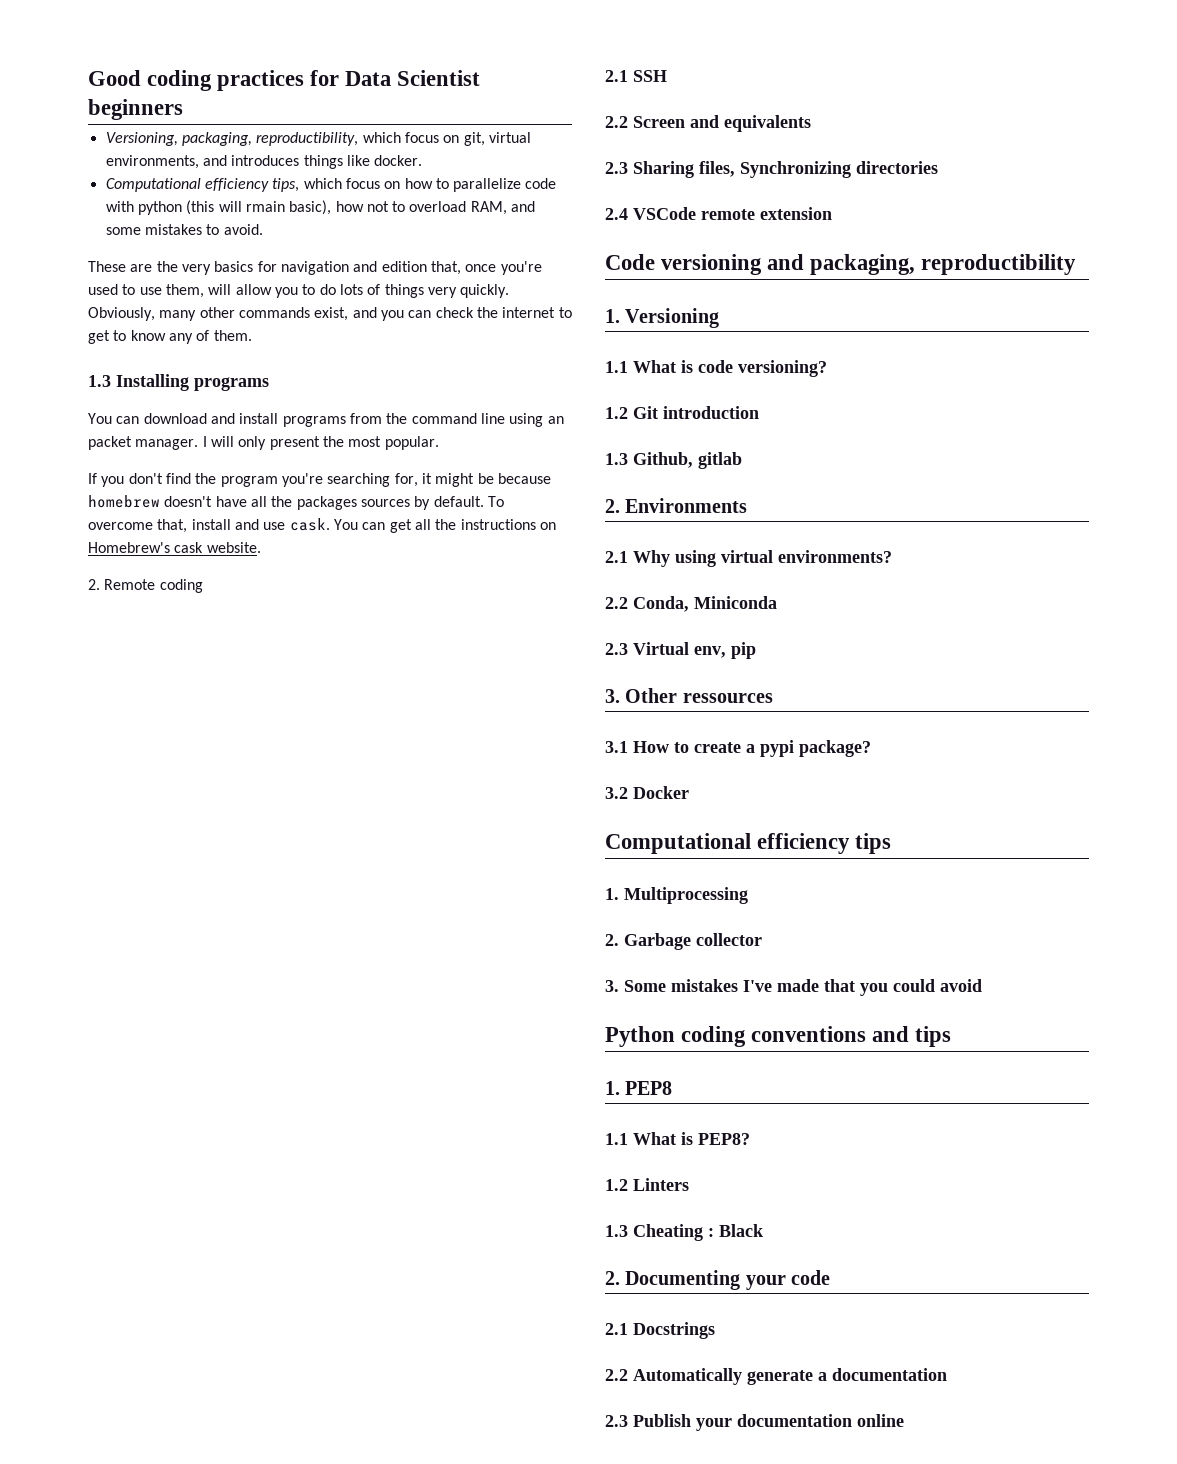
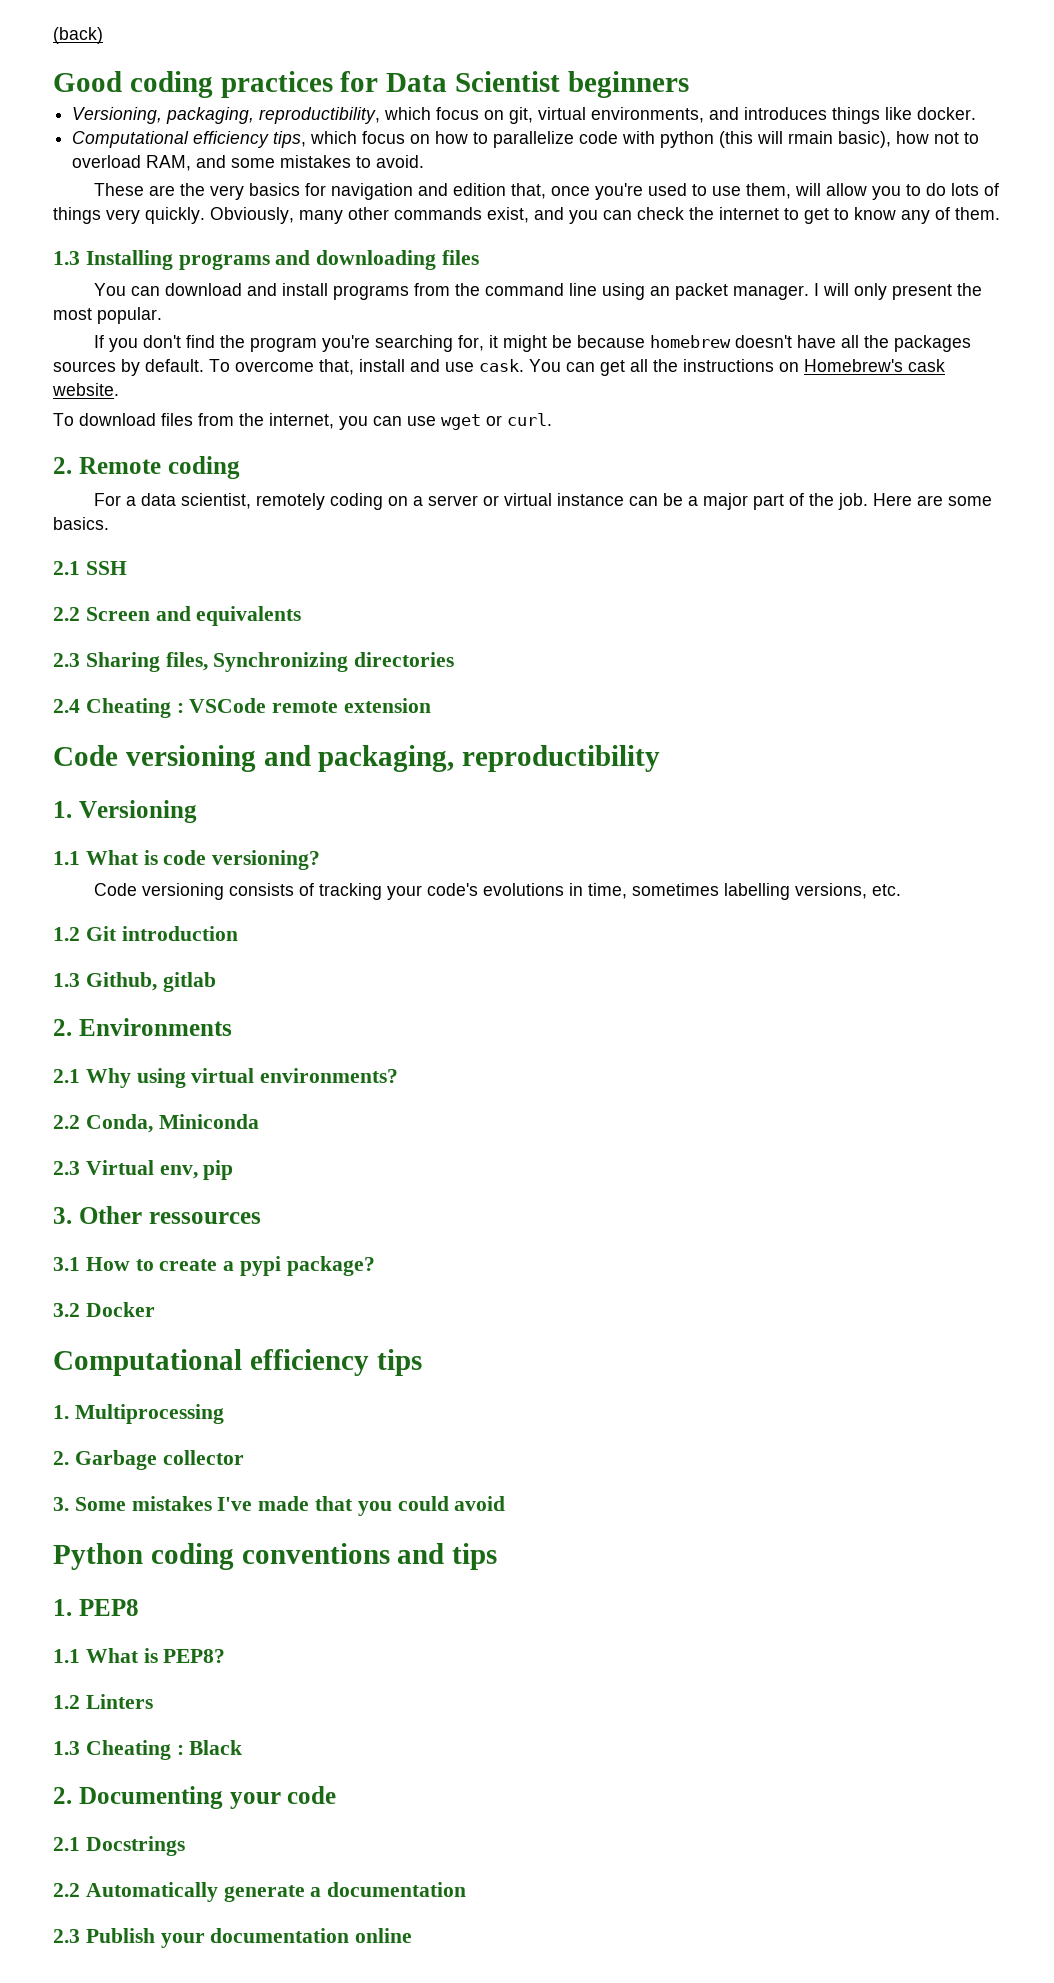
+ (back)
- 1.3 Installing programs
+ 1.3 Installing programs and downloading files
+ To download files from the internet, you can use wget or curl.
  2. Remote coding
+ For a data scientist, remotely coding on a server or virtual instance can be a major part of the job. Here are some basics.
- 2.4 VSCode remote extension
+ 2.4 Cheating : VSCode remote extension
+ Code versioning consists of tracking your code's evolutions in time, sometimes labelling versions, etc.

